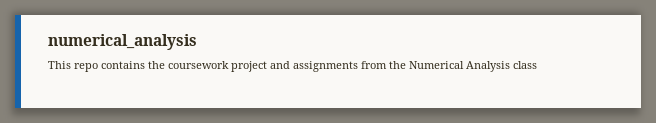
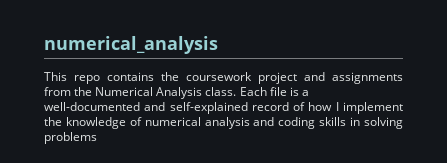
- This repo contains the coursework project and assignments from the Numerical Analysis class
+ This repo contains the coursework project and assignments from the Numerical Analysis class. Each file is a well-documented and self-explained record of how I implement the knowledge of numerical analysis and coding skills in solving problems

